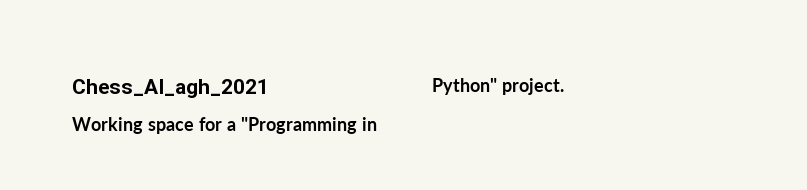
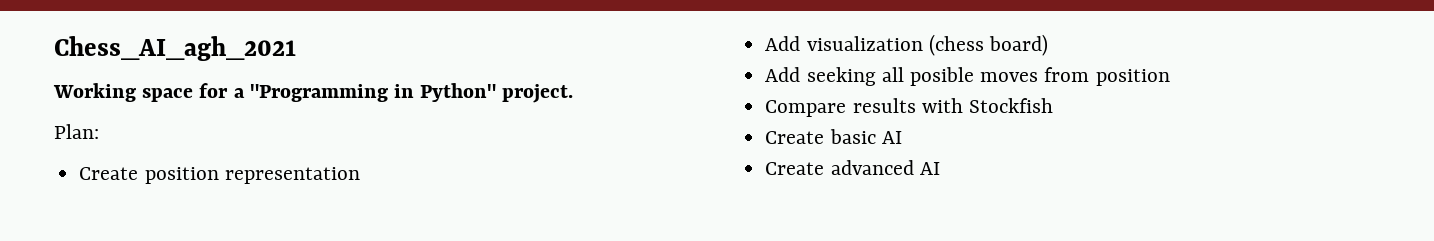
+ Plan:
+ Create position representation
+ Add visualization (chess board)
+ Add seeking all posible moves from position
+ Compare results with Stockfish
+ Create basic AI
+ Create advanced AI

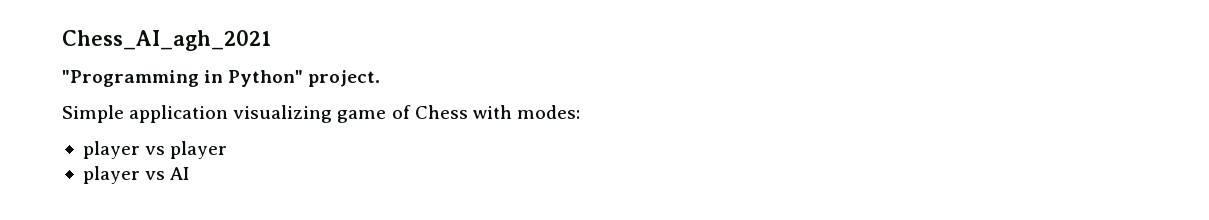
- Working space for a "Programming in Python" project.
+ "Programming in Python" project.
- Plan:
- Create position representation
- Add visualization (chess board)
- Add seeking all posible moves from position
- Compare results with Stockfish
- Create basic AI
- Create advanced AI
+ Simple application visualizing game of Chess with modes:
+ player vs player
+ player vs AI

